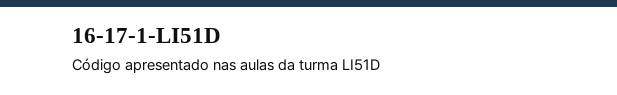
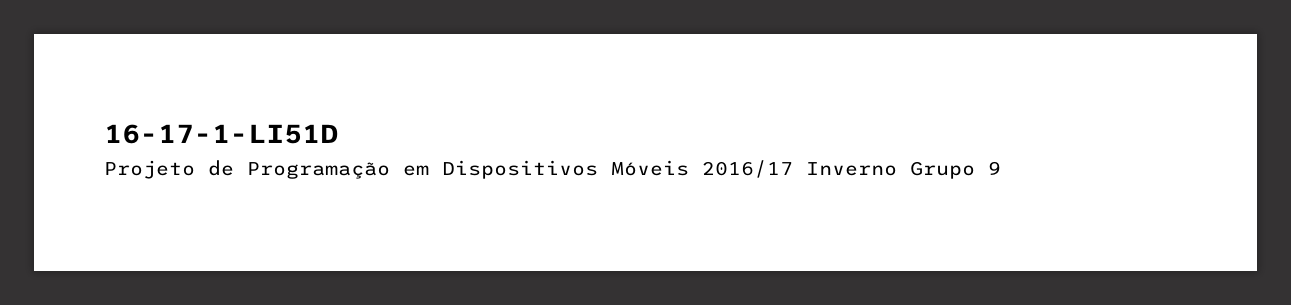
- Código apresentado nas aulas da turma LI51D
+ Projeto de Programação em Dispositivos Móveis 2016/17 Inverno Grupo 9

